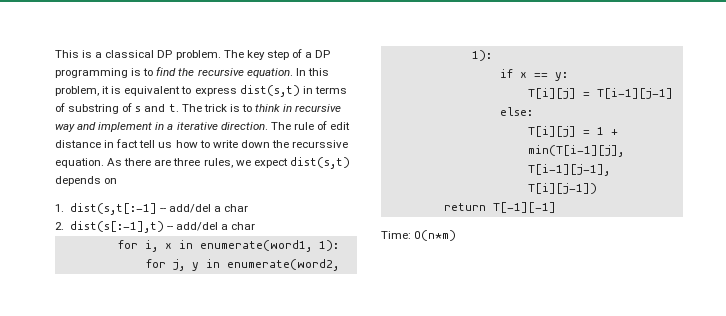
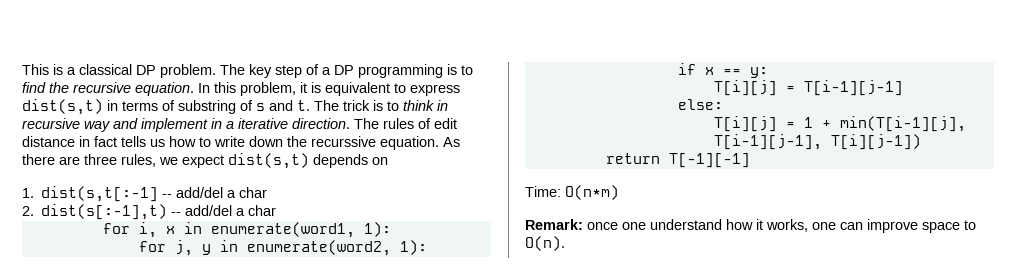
- The rule of edit distance in fact tell us how to write down the recurssive equation.
+ The rules of edit distance in fact tells us how to write down the recurssive equation.
+ Remark: once one understand how it works, one can improve space to O(n).

